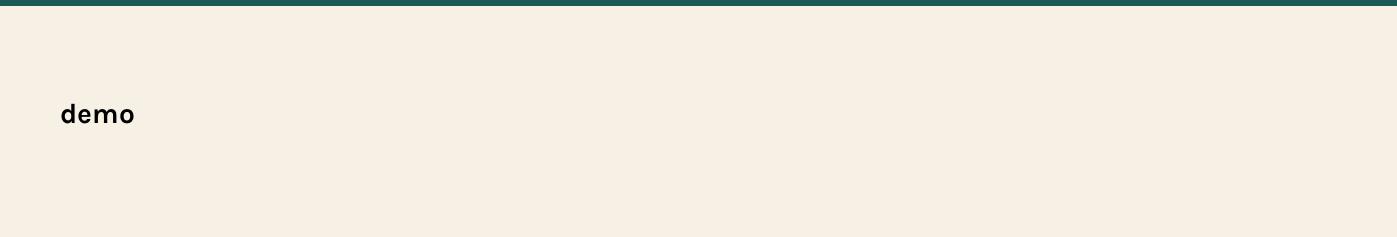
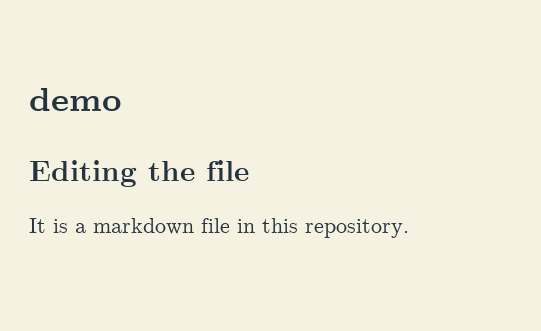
+ Editing the file
+ It is a markdown file in this repository.

